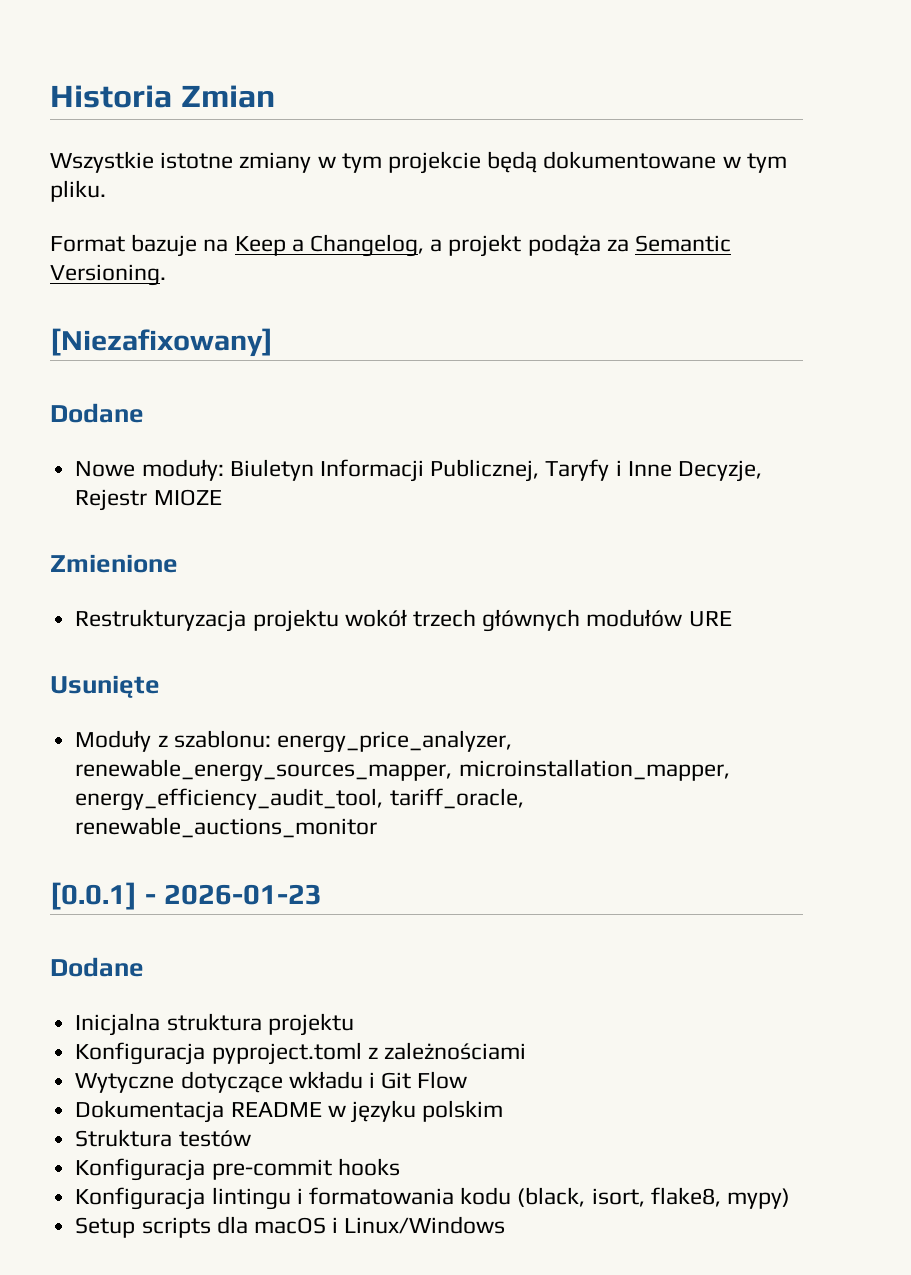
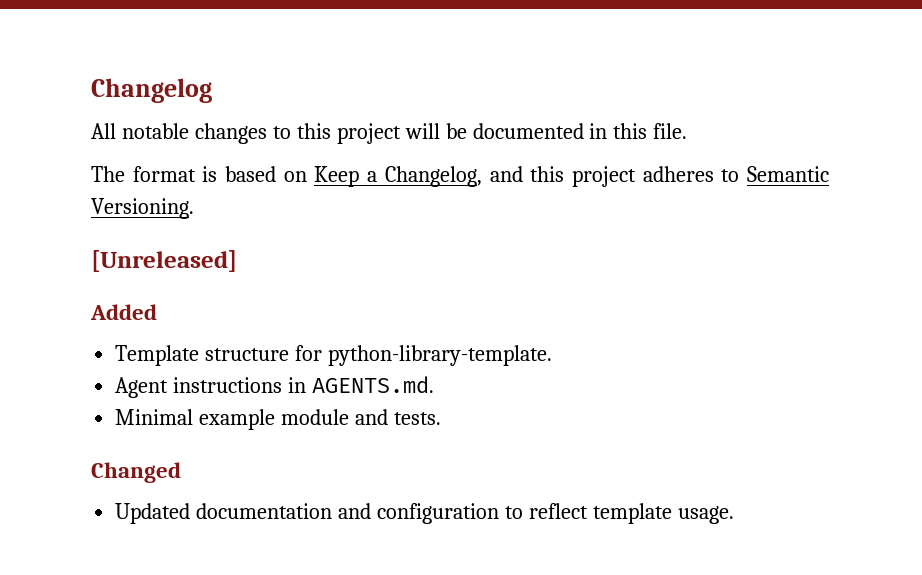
- Historia Zmian
- Wszystkie istotne zmiany w tym projekcie będą dokumentowane w tym pliku.
- Format bazuje na Keep a Changelog, a projekt podąża za Semantic Versioning.
- [Niezafixowany]
- Dodane
- Nowe moduły: Biuletyn Informacji Publicznej, Taryfy i Inne Decyzje, Rejestr MIOZE
- Zmienione
- Restrukturyzacja projektu wokół trzech głównych modułów URE
- Usunięte
- Moduły z szablonu: energy_price_analyzer, renewable_energy_sources_mapper, microinstallation_mapper, energy_efficiency_audit_tool, tariff_oracle, renewable_auctions_monitor
- [0.0.1] - 2026-01-23
- Dodane
- Inicjalna struktura projektu
- Konfiguracja pyproject.toml z zależnościami
- Wytyczne dotyczące wkładu i Git Flow
- Dokumentacja README w języku polskim
- Struktura testów
- Konfiguracja pre-commit hooks
- Konfiguracja lintingu i formatowania kodu (black, isort, flake8, mypy)
- Setup scripts dla macOS i Linux/Windows
+ Changelog
+ All notable changes to this project will be documented in this file.
+ The format is based on Keep a Changelog, and this project adheres to Semantic Versioning.
+ [Unreleased]
+ Added
+ Template structure for python-library-template.
+ Agent instructions in AGENTS.md.
+ Minimal example module and tests.
+ Changed
+ Updated documentation and configuration to reflect template usage.

